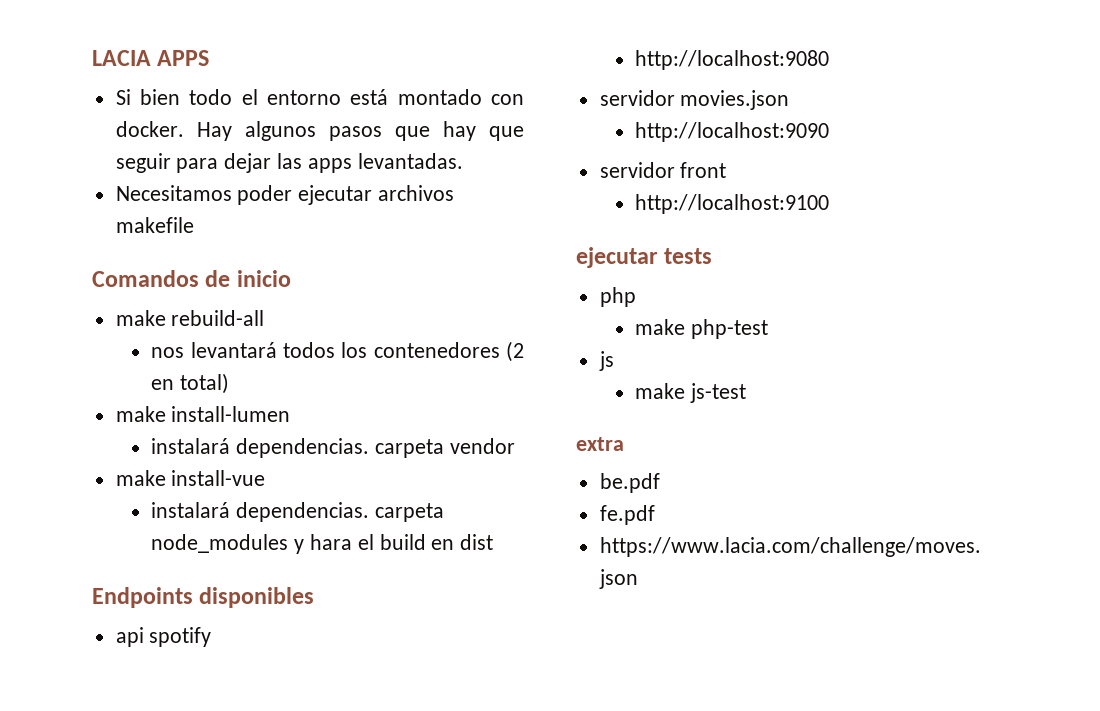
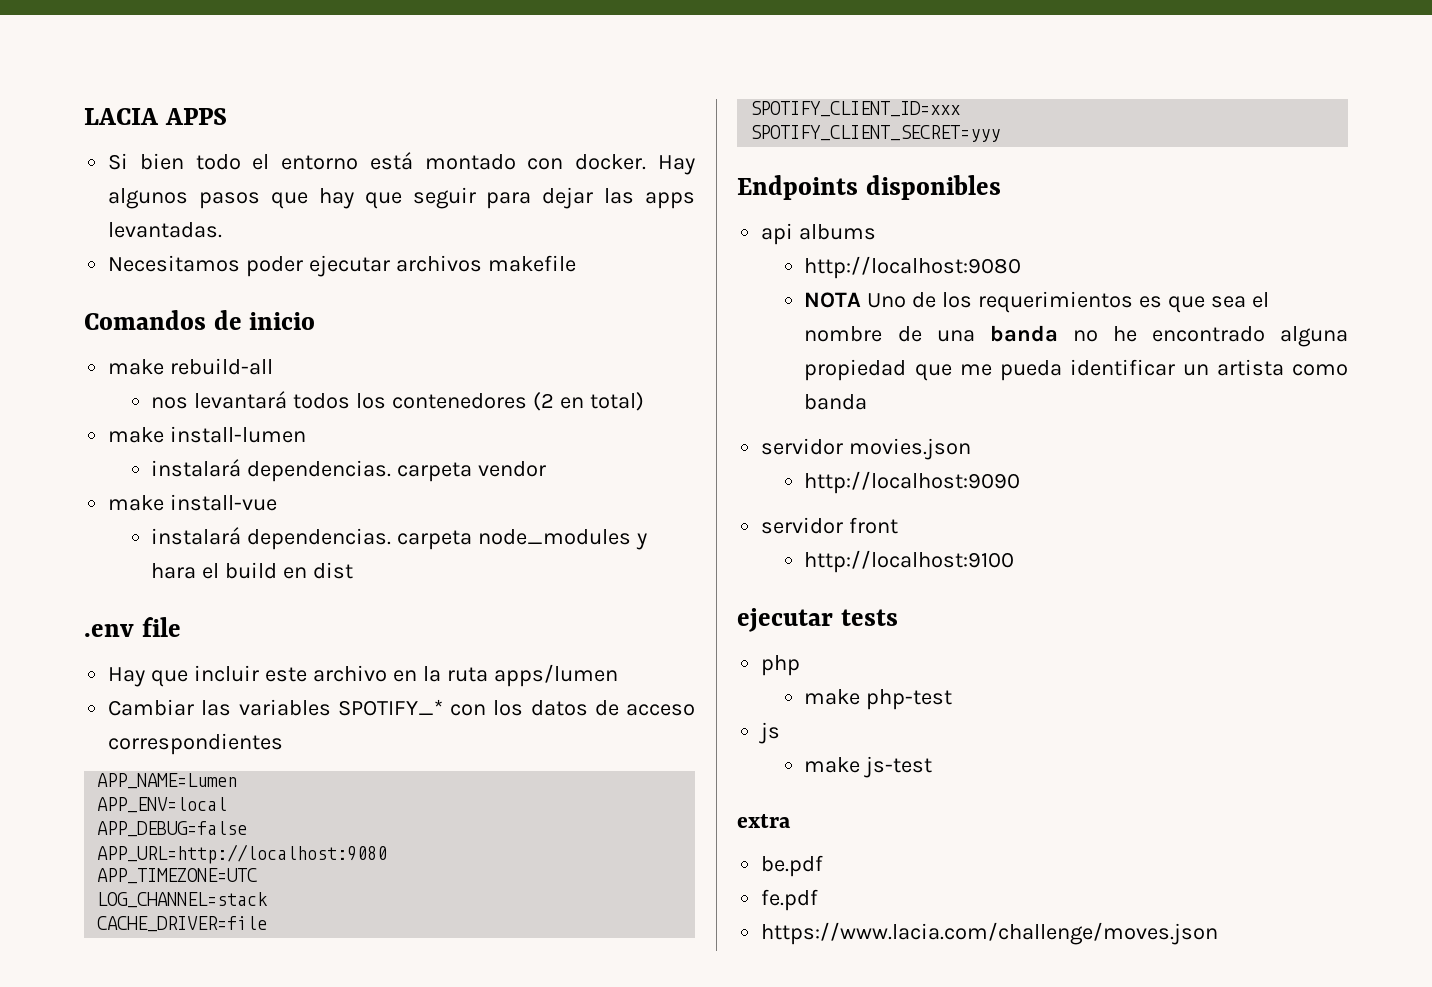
+ .env file
+ Hay que incluir este archivo en la ruta apps/lumen
+ Cambiar las variables SPOTIFY_* con los datos de acceso correspondientes
+ APP_NAME=Lumen
+ APP_ENV=local
+ APP_DEBUG=false
+ APP_URL=http://localhost:9080
+ APP_TIMEZONE=UTC
+ LOG_CHANNEL=stack
+ CACHE_DRIVER=file
+ SPOTIFY_CLIENT_ID=xxx
+ SPOTIFY_CLIENT_SECRET=yyy
- api spotify
+ api albums
+ NOTA Uno de los requerimientos es que sea el nombre de una banda no he encontrado alguna propiedad que me pueda identificar un artista como banda

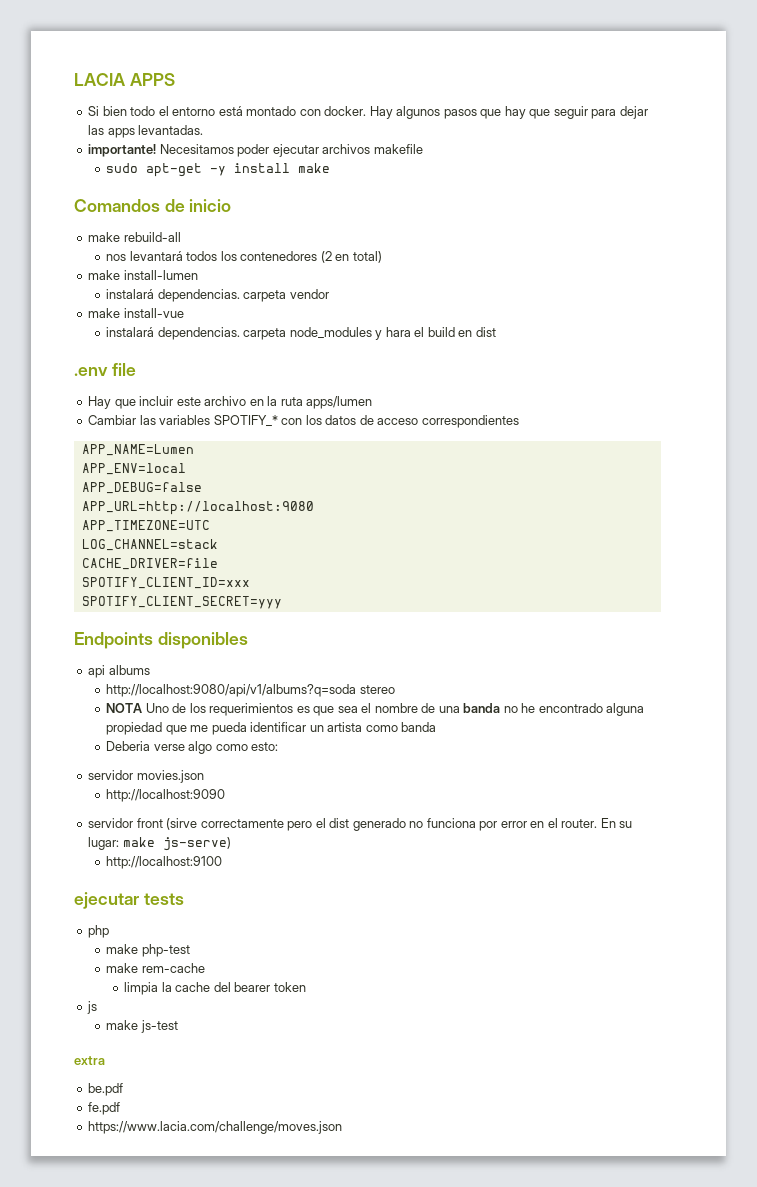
+ importante!
+ sudo apt-get -y install make
- http://localhost:9080
+ http://localhost:9080/api/v1/albums?q=soda stereo
+ Deberia verse algo como esto:
- servidor front
+ servidor front (sirve correctamente pero el dist generado no funciona por error en el router. En su lugar: make js-serve)
+ make rem-cache
+ limpia la cache del bearer token

